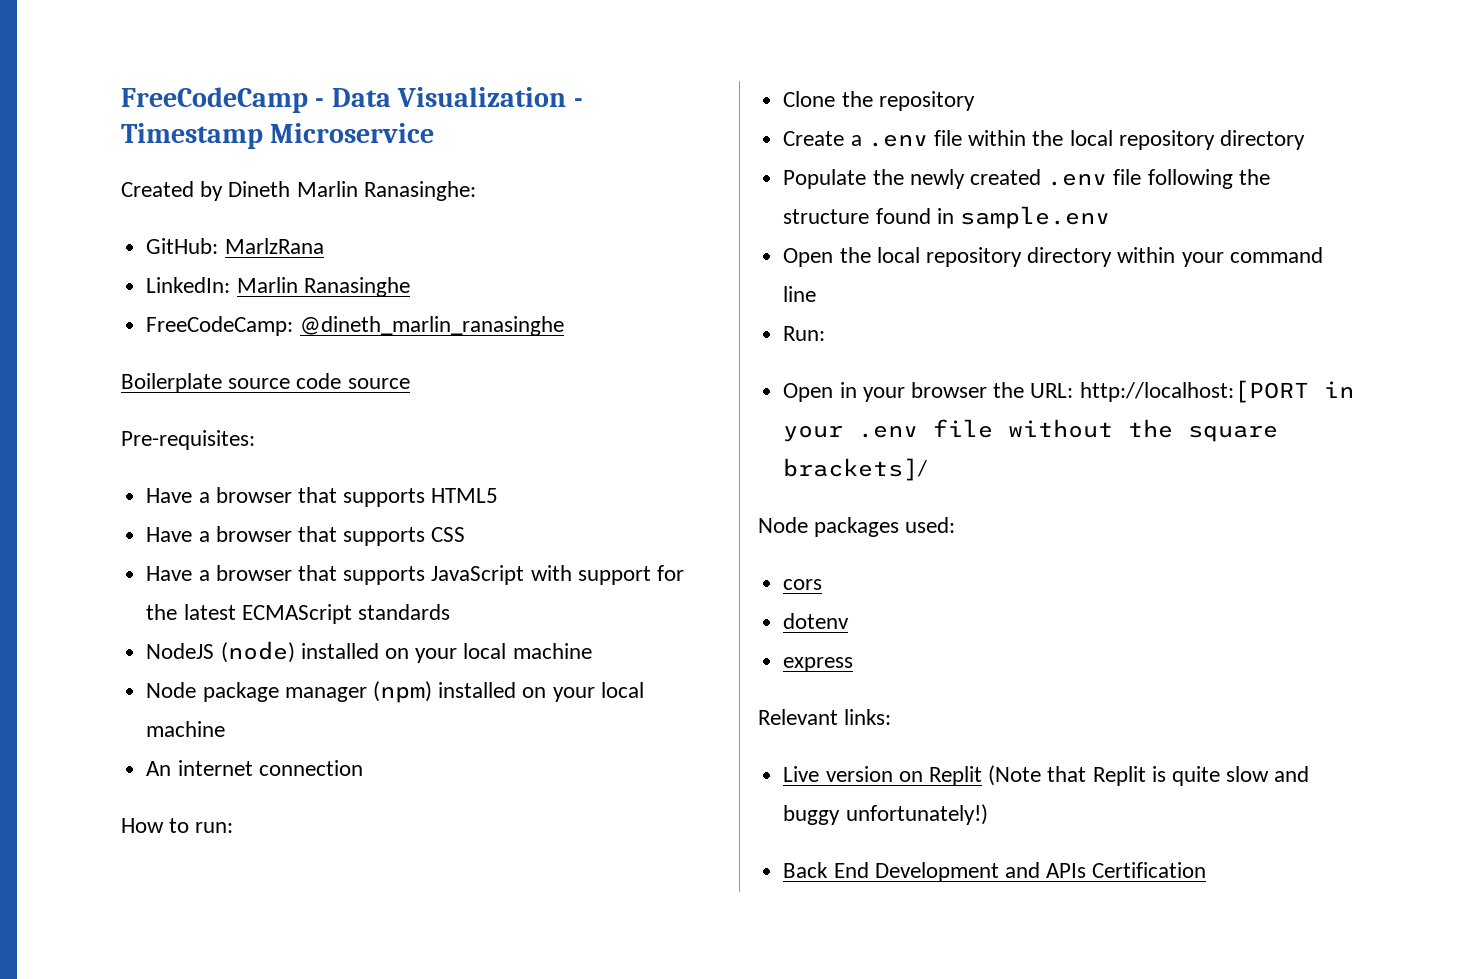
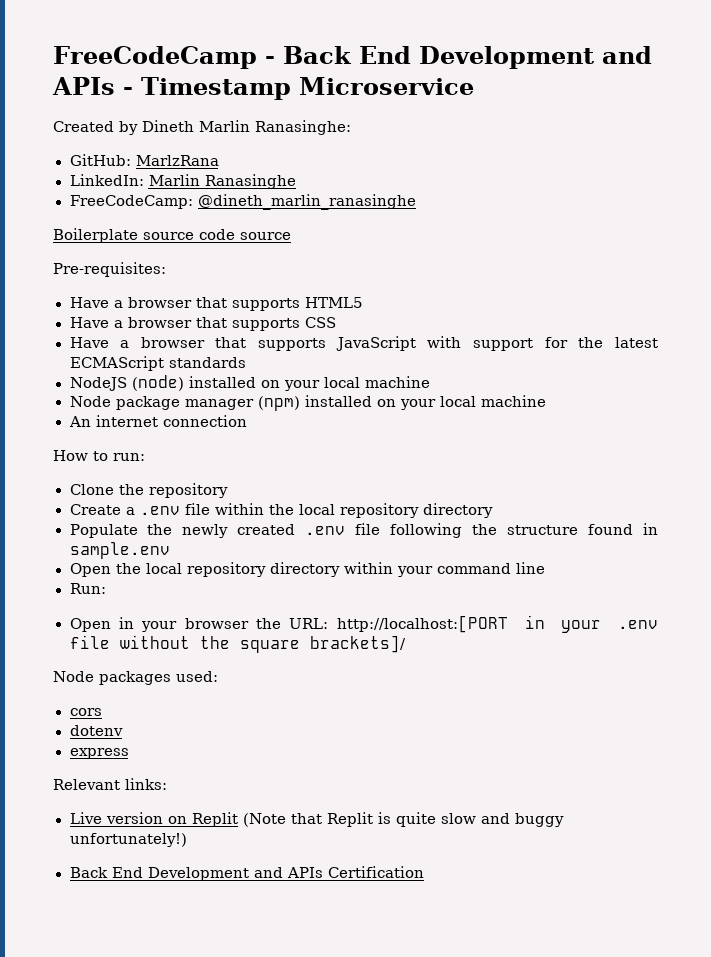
- FreeCodeCamp - Data Visualization - Timestamp Microservice
+ FreeCodeCamp - Back End Development and APIs - Timestamp Microservice

